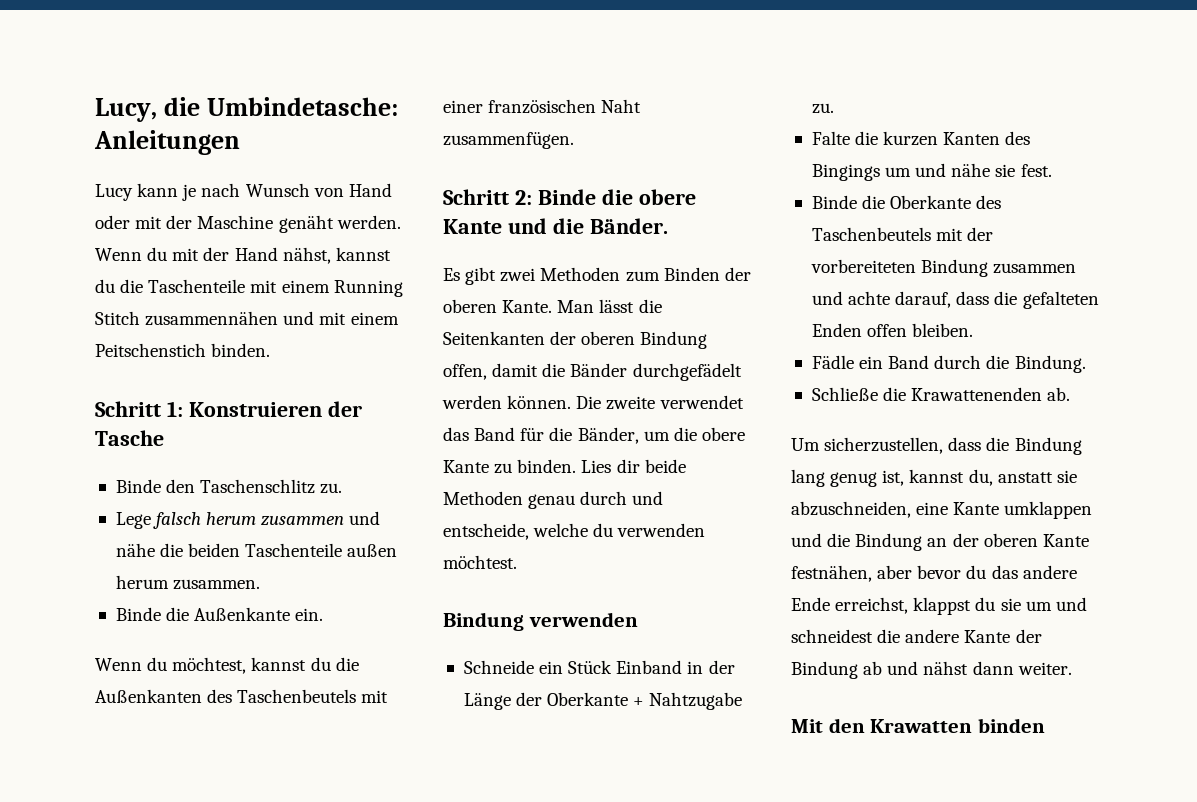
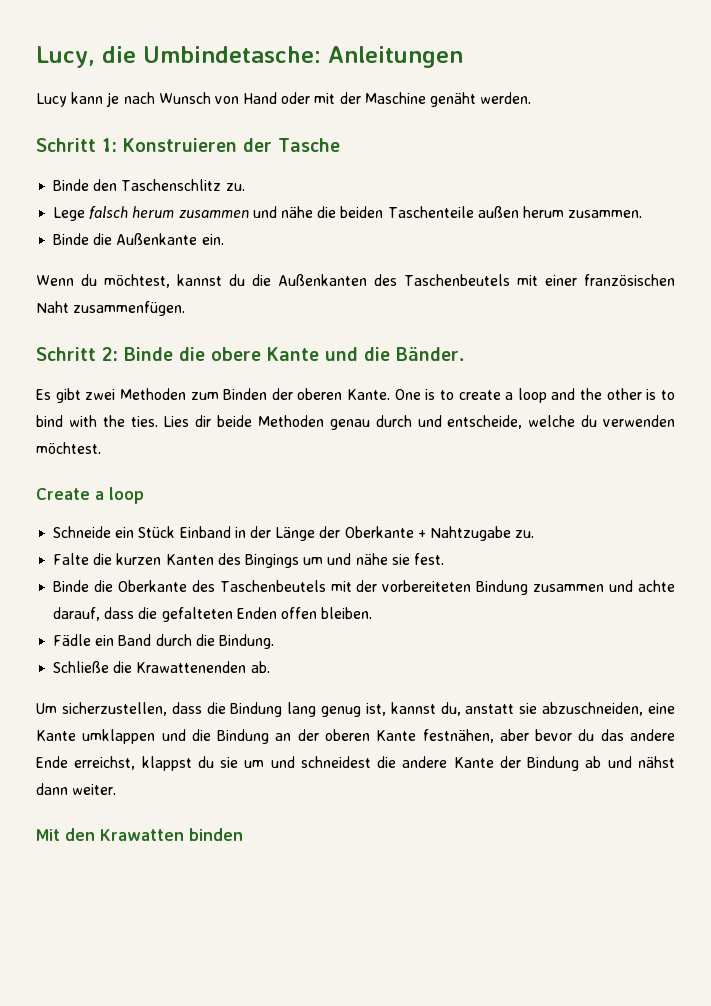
- Wenn du mit der Hand nähst, kannst du die Taschenteile mit einem Running Stitch zusammennähen und mit einem Peitschenstich binden.
- Man lässt die Seitenkanten der oberen Bindung offen, damit die Bänder durchgefädelt werden können. Die zweite verwendet das Band für die Bänder, um die obere Kante zu binden.
+ One is to create a loop and the other is to bind with the ties.
- Bindung verwenden
+ Create a loop

